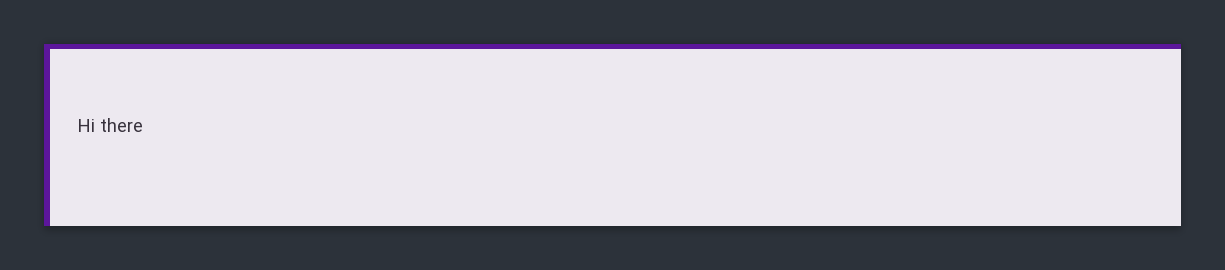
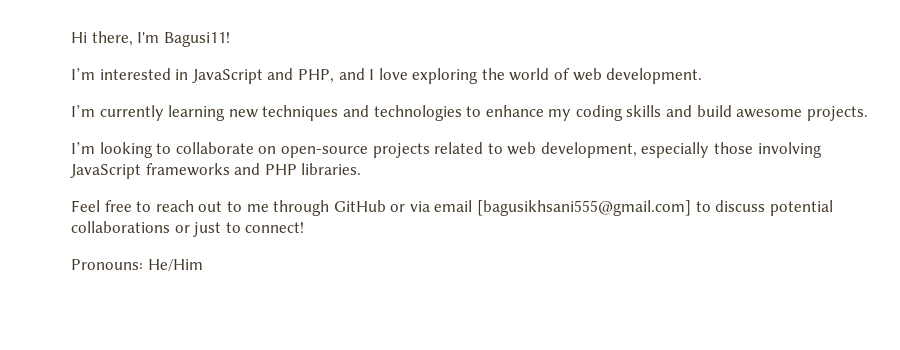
- Hi there
+ Hi there, I'm Bagusi11!
+ I’m interested in JavaScript and PHP, and I love exploring the world of web development.
+ I’m currently learning new techniques and technologies to enhance my coding skills and build awesome projects.
+ I’m looking to collaborate on open-source projects related to web development, especially those involving JavaScript frameworks and PHP libraries.
+ Feel free to reach out to me through GitHub or via email [bagusikhsani555@gmail.com] to discuss potential collaborations or just to connect!
+ Pronouns: He/Him

